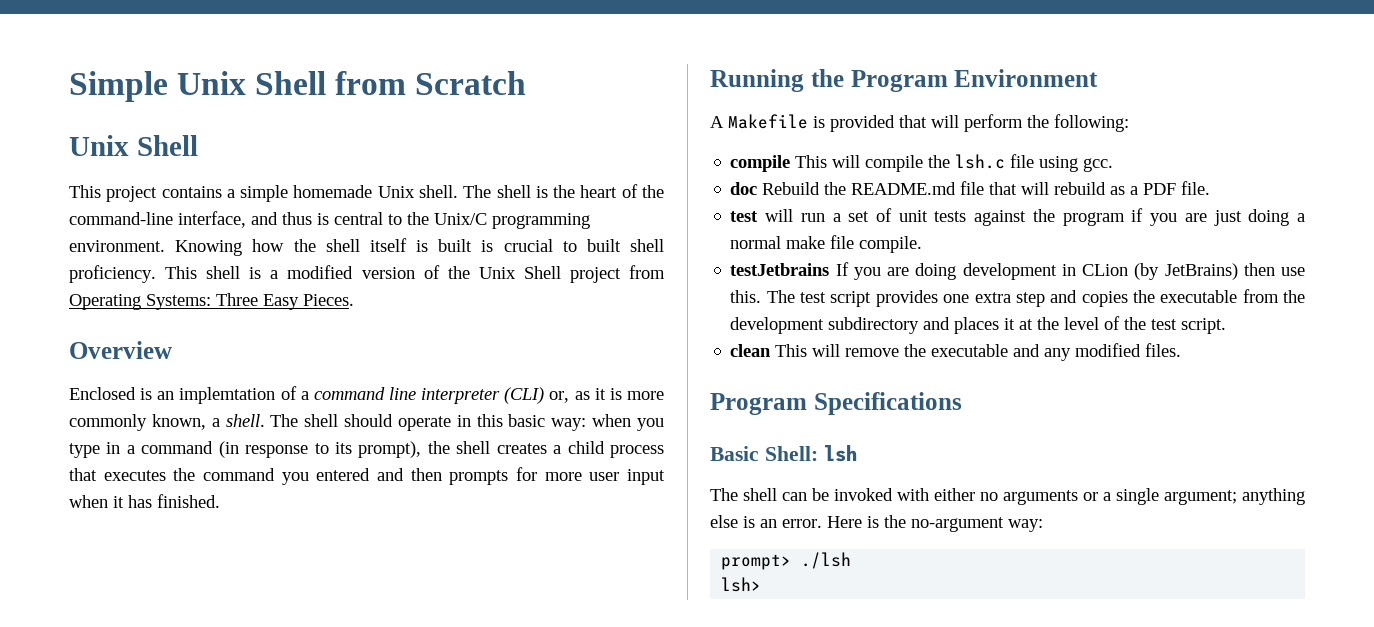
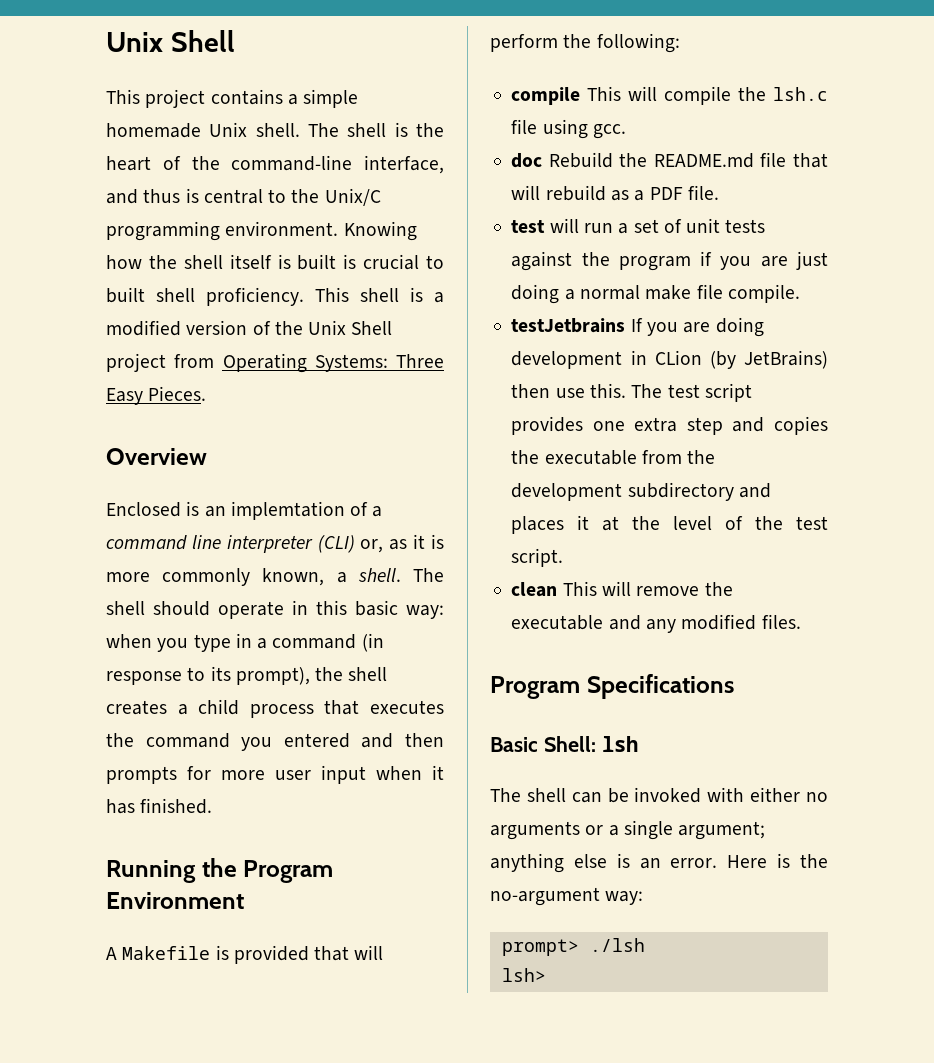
- Simple Unix Shell from Scratch

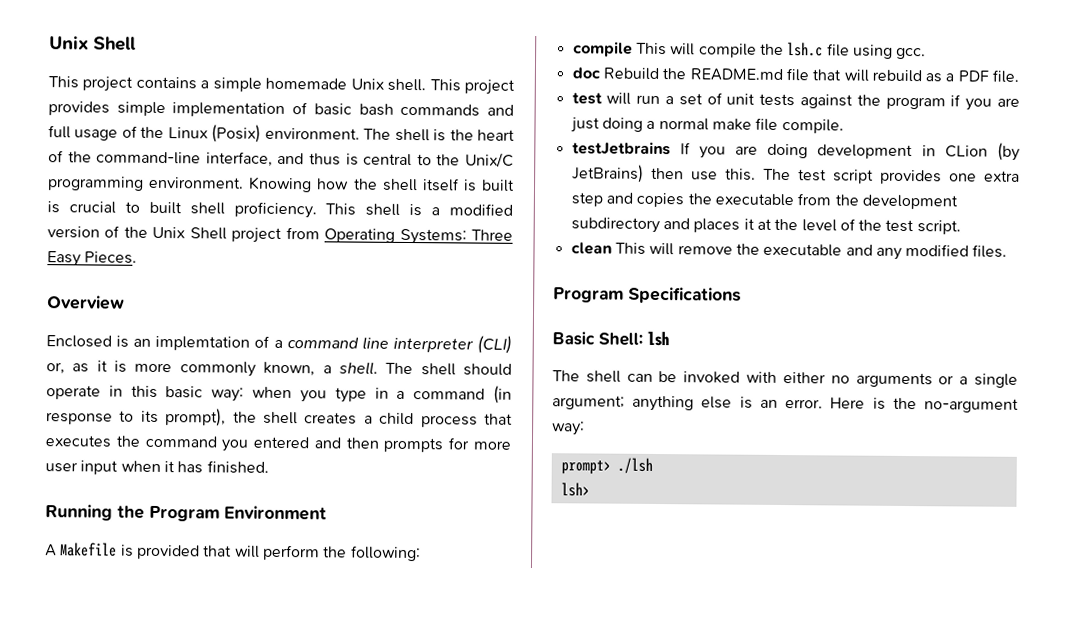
+ This project provides simple implementation of basic bash commands and full usage of the Linux (Posix) environment.

